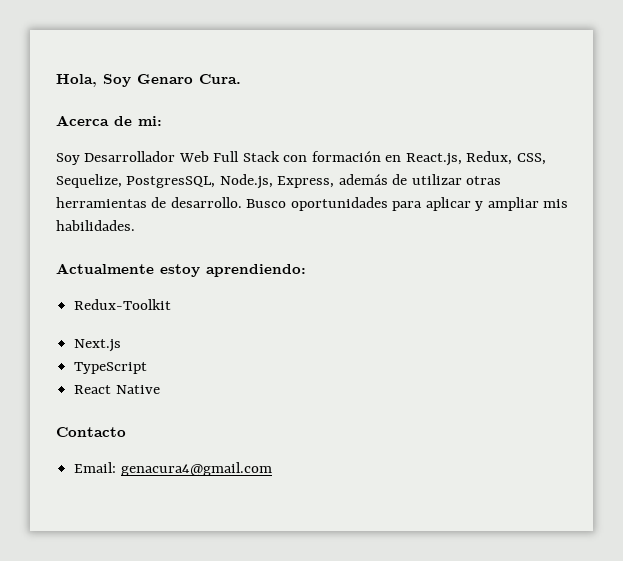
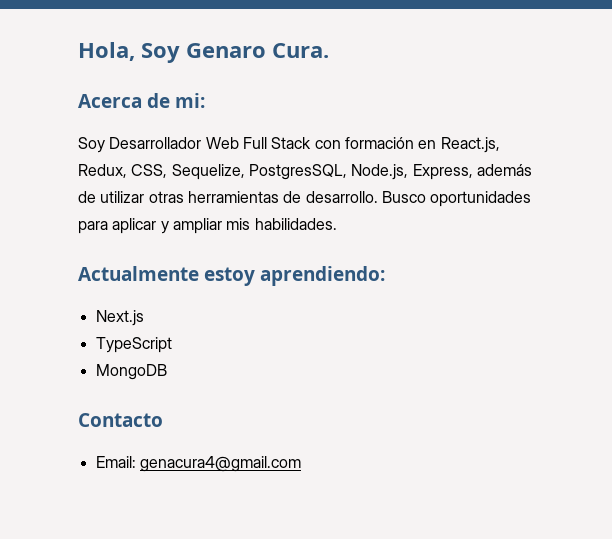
- Redux-Toolkit
- React Native
+ MongoDB

